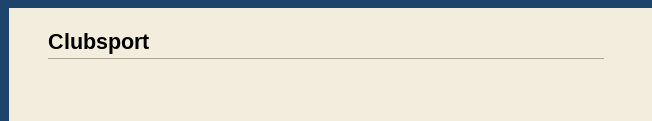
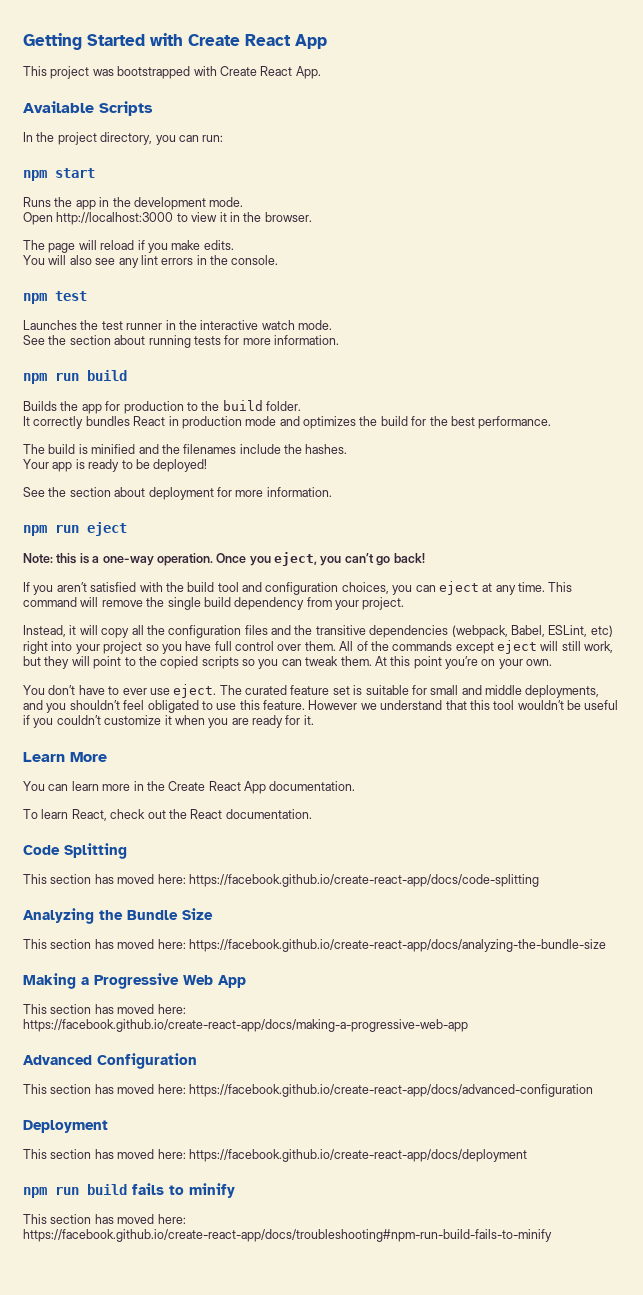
- Clubsport
+ Getting Started with Create React App
+ This project was bootstrapped with Create React App.
+ Available Scripts
+ In the project directory, you can run:
+ npm start
+ Runs the app in the development mode.
+ Open http://localhost:3000 to view it in the browser.
+ The page will reload if you make edits.
+ You will also see any lint errors in the console.
+ npm test
+ Launches the test runner in the interactive watch mode.
+ See the section about running tests for more information.
+ npm run build
+ Builds the app for production to the build folder.
+ It correctly bundles React in production mode and optimizes the build for the best performance.
+ The build is minified and the filenames include the hashes.
+ Your app is ready to be deployed!
+ See the section about deployment for more information.
+ npm run eject
+ Note: this is a one-way operation. Once you eject, you can’t go back!
+ If you aren’t satisfied with the build tool and configuration choices, you can eject at any time. This command will remove the single build dependency from your project.
+ Instead, it will copy all the configuration files and the transitive dependencies (webpack, Babel, ESLint, etc) right into your project so you have full control over them. All of the commands except eject will still work, but they will point to the copied scripts so you can tweak them. At this point you’re on your own.
+ You don’t have to ever use eject. The curated feature set is suitable for small and middle deployments, and you shouldn’t feel obligated to use this feature. However we understand that this tool wouldn’t be useful if you couldn’t customize it when you are ready for it.
+ Learn More
+ You can learn more in the Create React App documentation.
+ To learn React, check out the React documentation.
+ Code Splitting
+ This section has moved here: https://facebook.github.io/create-react-app/docs/code-splitting
+ Analyzing the Bundle Size
+ This section has moved here: https://facebook.github.io/create-react-app/docs/analyzing-the-bundle-size
+ Making a Progressive Web App
+ This section has moved here: https://facebook.github.io/create-react-app/docs/making-a-progressive-web-app
+ Advanced Configuration
+ This section has moved here: https://facebook.github.io/create-react-app/docs/advanced-configuration
+ Deployment
+ This section has moved here: https://facebook.github.io/create-react-app/docs/deployment
+ npm run build fails to minify
+ This section has moved here: https://facebook.github.io/create-react-app/docs/troubleshooting#npm-run-build-fails-to-minify

